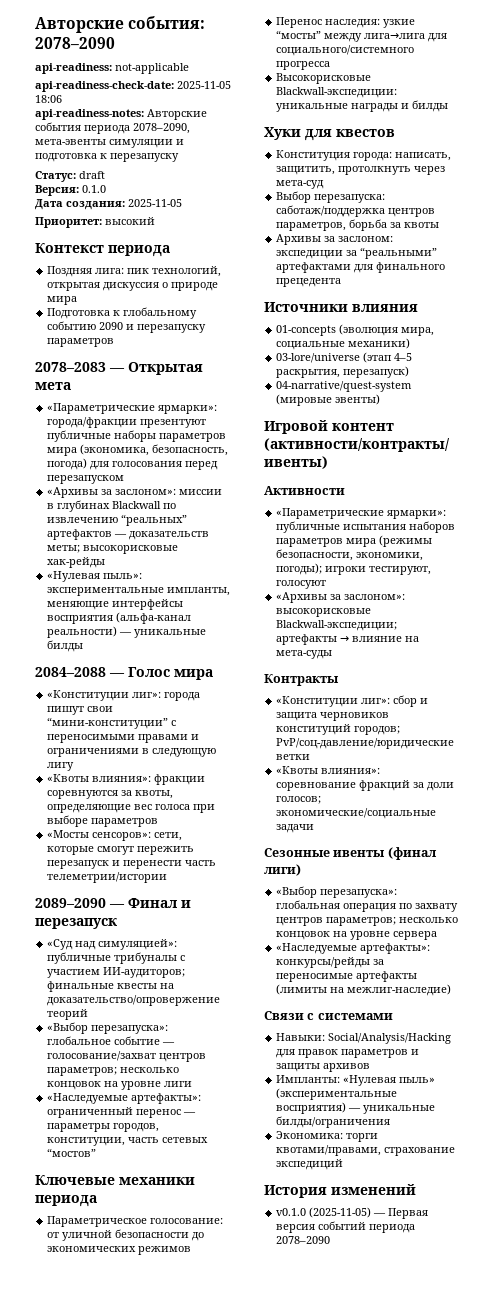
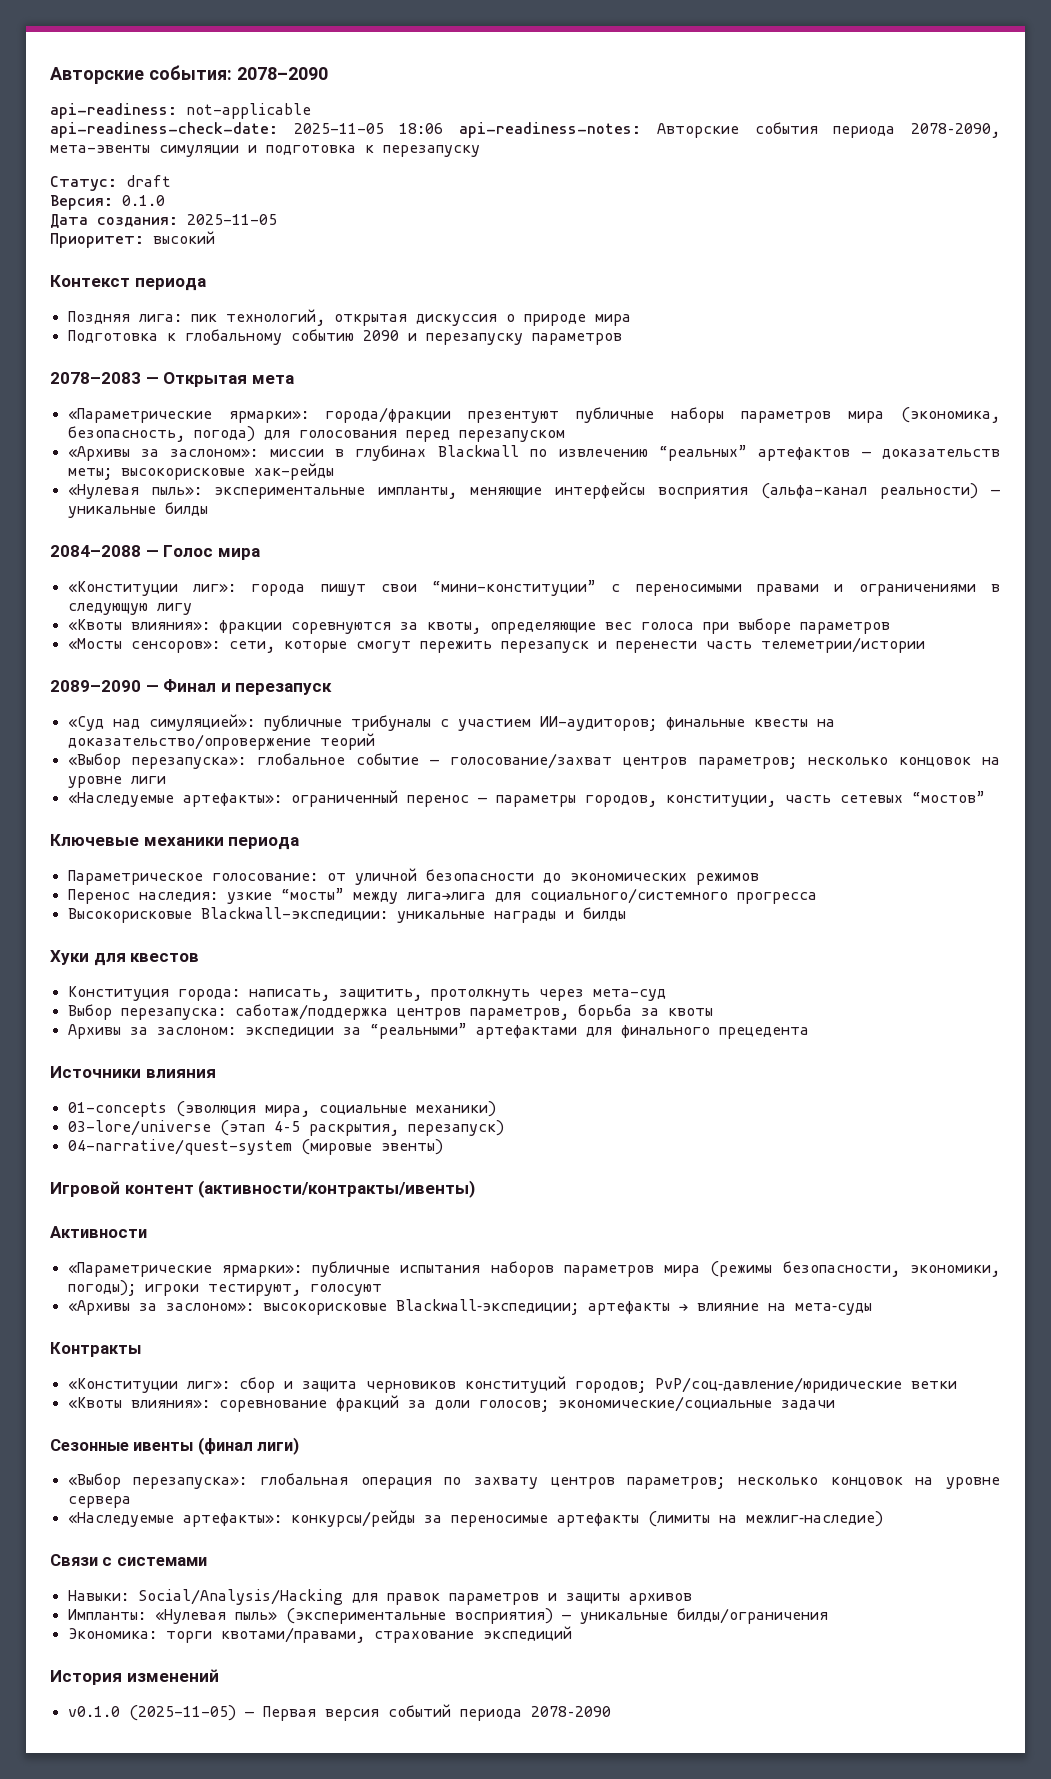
- api-readiness-check-date: 2025-11-05 18:06
- api-readiness-notes: Авторские события периода 2078–2090, мета-эвенты симуляции и подготовка к перезапуску
+ api-readiness-check-date: 2025-11-05 18:06 api-readiness-notes: Авторские события периода 2078–2090, мета-эвенты симуляции и подготовка к перезапуску

